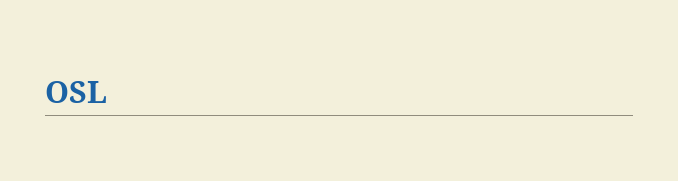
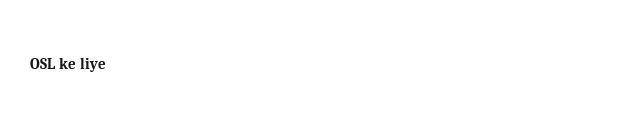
- OSL
+ OSL ke liye

